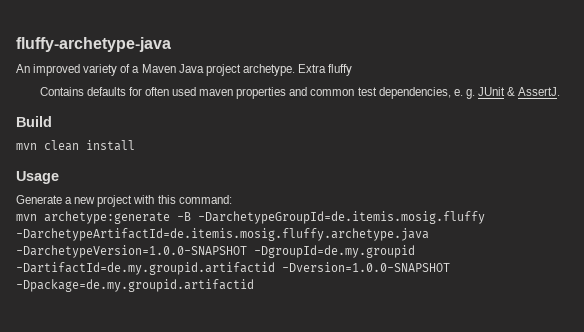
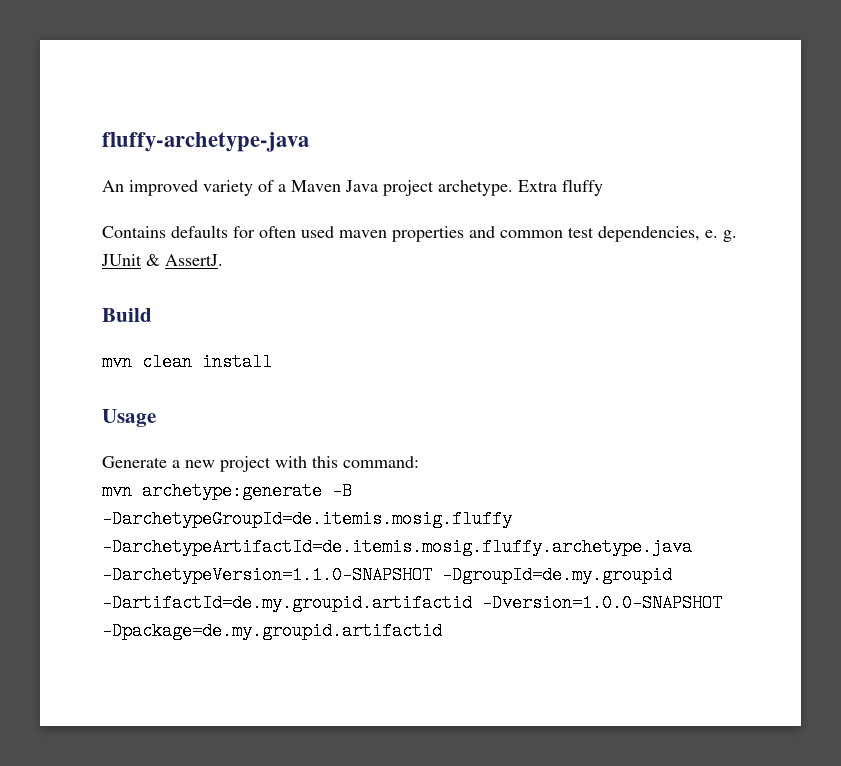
- mvn archetype:generate -B -DarchetypeGroupId=de.itemis.mosig.fluffy -DarchetypeArtifactId=de.itemis.mosig.fluffy.archetype.java -DarchetypeVersion=1.0.0-SNAPSHOT -DgroupId=de.my.groupid -DartifactId=de.my.groupid.artifactid -Dversion=1.0.0-SNAPSHOT -Dpackage=de.my.groupid.artifactid
+ mvn archetype:generate -B -DarchetypeGroupId=de.itemis.mosig.fluffy -DarchetypeArtifactId=de.itemis.mosig.fluffy.archetype.java -DarchetypeVersion=1.1.0-SNAPSHOT -DgroupId=de.my.groupid -DartifactId=de.my.groupid.artifactid -Dversion=1.0.0-SNAPSHOT -Dpackage=de.my.groupid.artifactid

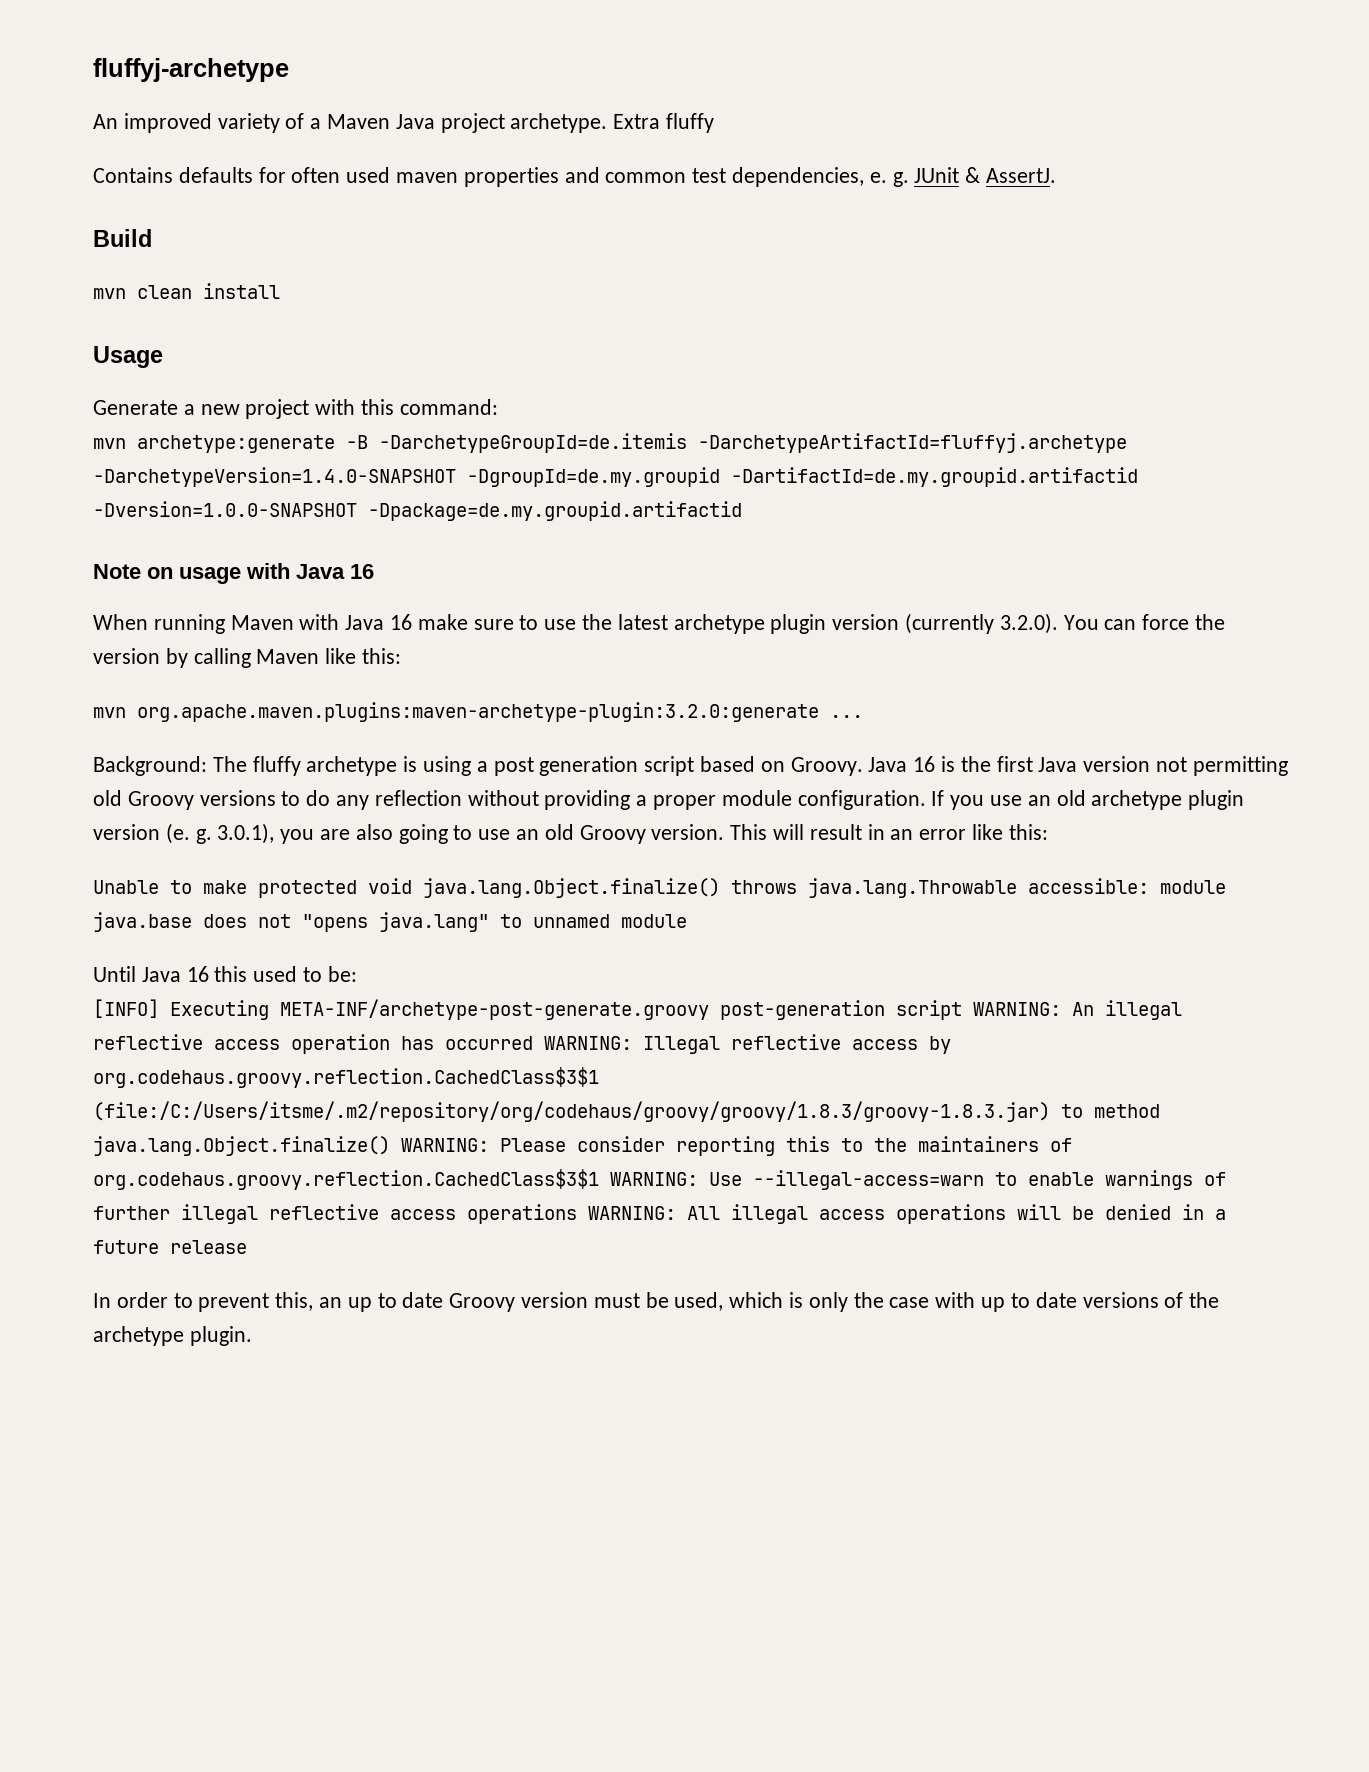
- fluffy-archetype-java
+ fluffyj-archetype
- mvn archetype:generate -B -DarchetypeGroupId=de.itemis.mosig.fluffy -DarchetypeArtifactId=de.itemis.mosig.fluffy.archetype.java -DarchetypeVersion=1.1.0-SNAPSHOT -DgroupId=de.my.groupid -DartifactId=de.my.groupid.artifactid -Dversion=1.0.0-SNAPSHOT -Dpackage=de.my.groupid.artifactid
+ mvn archetype:generate -B -DarchetypeGroupId=de.itemis -DarchetypeArtifactId=fluffyj.archetype -DarchetypeVersion=1.4.0-SNAPSHOT -DgroupId=de.my.groupid -DartifactId=de.my.groupid.artifactid -Dversion=1.0.0-SNAPSHOT -Dpackage=de.my.groupid.artifactid
+ Note on usage with Java 16
+ When running Maven with Java 16 make sure to use the latest archetype plugin version (currently 3.2.0). You can force the version by calling Maven like this:
+ mvn org.apache.maven.plugins:maven-archetype-plugin:3.2.0:generate ...
+ Background: The fluffy archetype is using a post generation script based on Groovy. Java 16 is the first Java version not permitting old Groovy versions to do any reflection without providing a proper module configuration. If you use an old archetype plugin version (e. g. 3.0.1), you are also going to use an old Groovy version. This will result in an error like this:
+ Unable to make protected void java.lang.Object.finalize() throws java.lang.Throwable accessible: module java.base does not "opens java.lang" to unnamed module
+ Until Java 16 this used to be:
+ [INFO] Executing META-INF/archetype-post-generate.groovy post-generation script WARNING: An illegal reflective access operation has occurred WARNING: Illegal reflective access by org.codehaus.groovy.reflection.CachedClass$3$1 (file:/C:/Users/itsme/.m2/repository/org/codehaus/groovy/groovy/1.8.3/groovy-1.8.3.jar) to method java.lang.Object.finalize() WARNING: Please consider reporting this to the maintainers of org.codehaus.groovy.reflection.CachedClass$3$1 WARNING: Use --illegal-access=warn to enable warnings of further illegal reflective access operations WARNING: All illegal access operations will be denied in a future release
+ In order to prevent this, an up to date Groovy version must be used, which is only the case with up to date versions of the archetype plugin.

